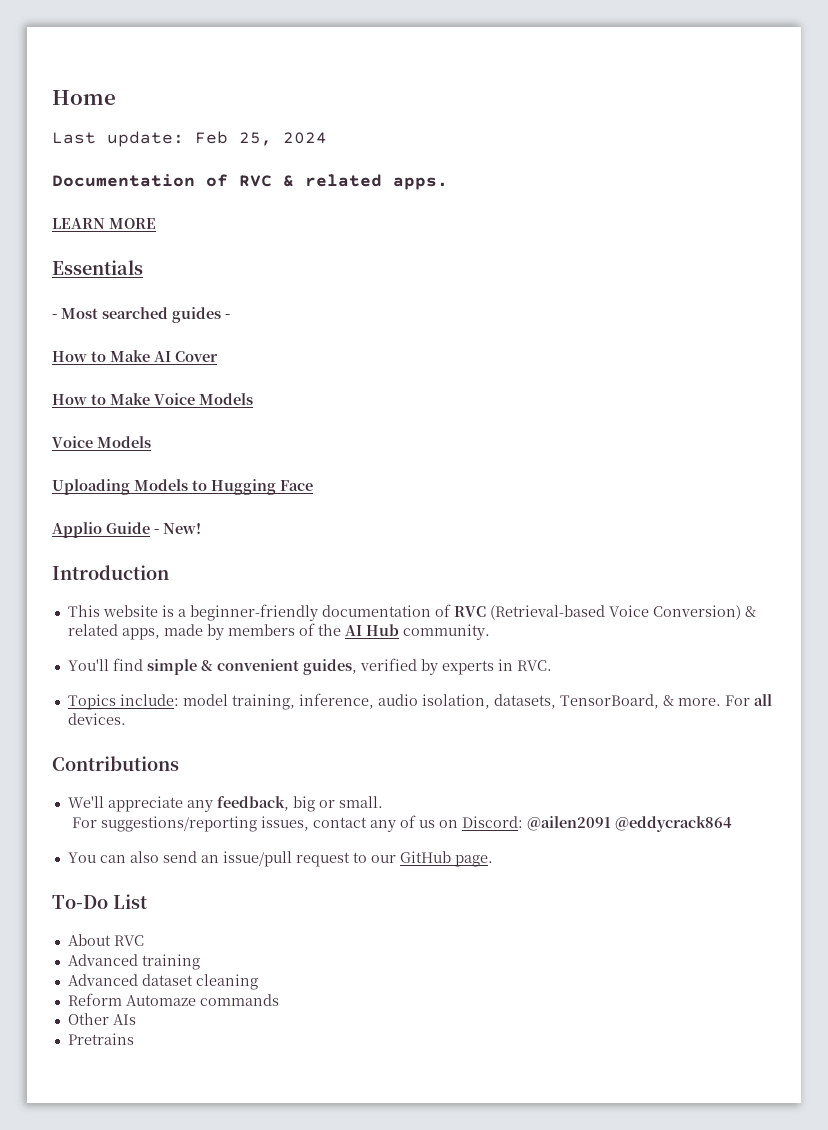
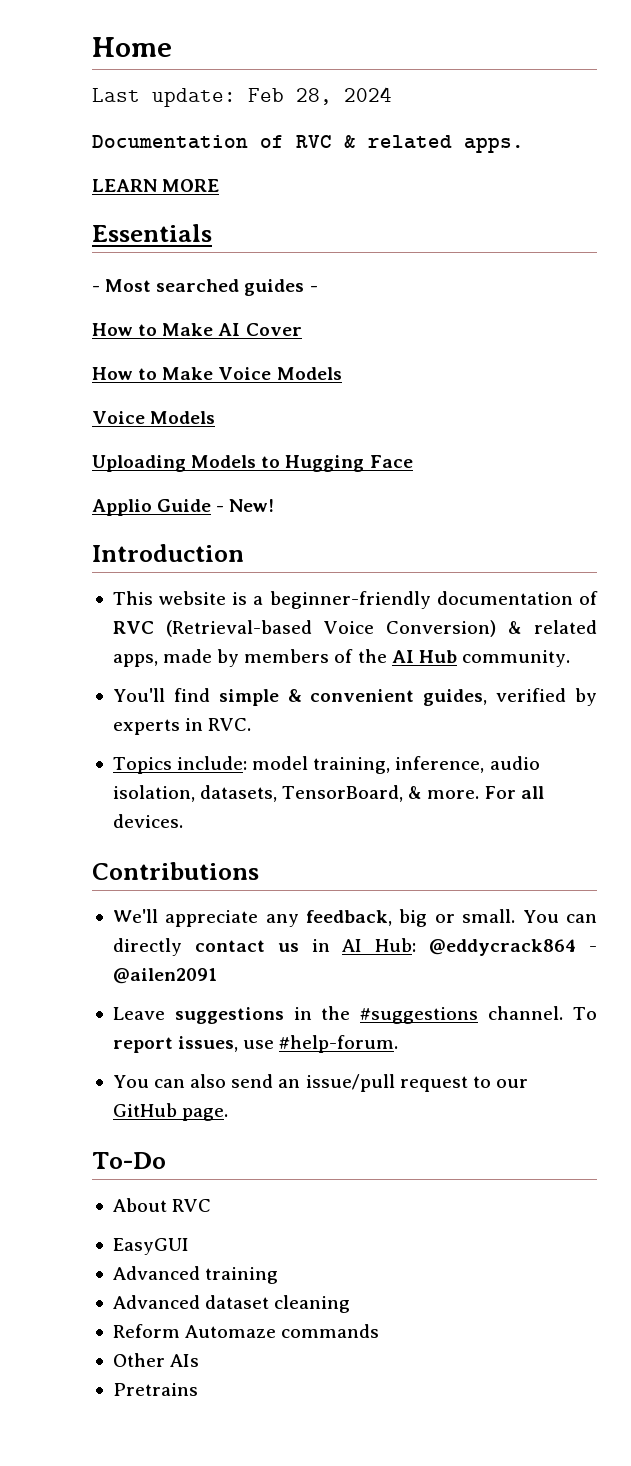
- Last update: Feb 25, 2024
+ Last update: Feb 28, 2024
- We'll appreciate any feedback, big or small.
- For suggestions/reporting issues, contact any of us on Discord: @ailen2091 @eddycrack864
+ We'll appreciate any feedback, big or small. You can directly contact us in AI Hub: @eddycrack864 - @ailen2091
+ Leave suggestions in the #suggestions channel. To report issues, use #help-forum.
- To-Do List
+ To-Do
+ EasyGUI

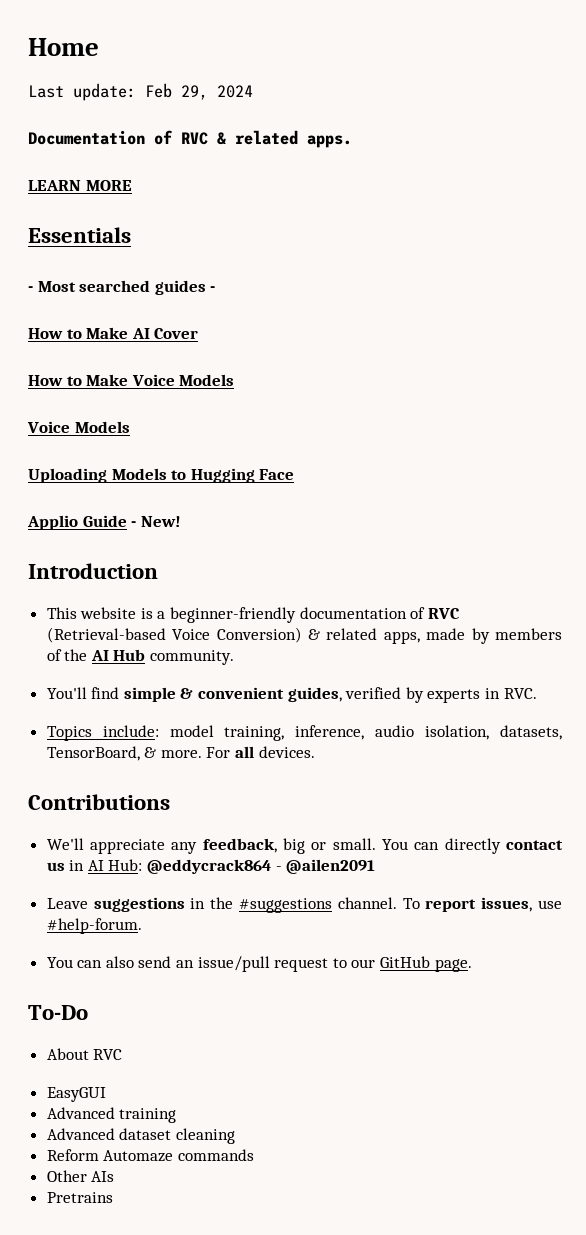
- Last update: Feb 28, 2024
+ Last update: Feb 29, 2024

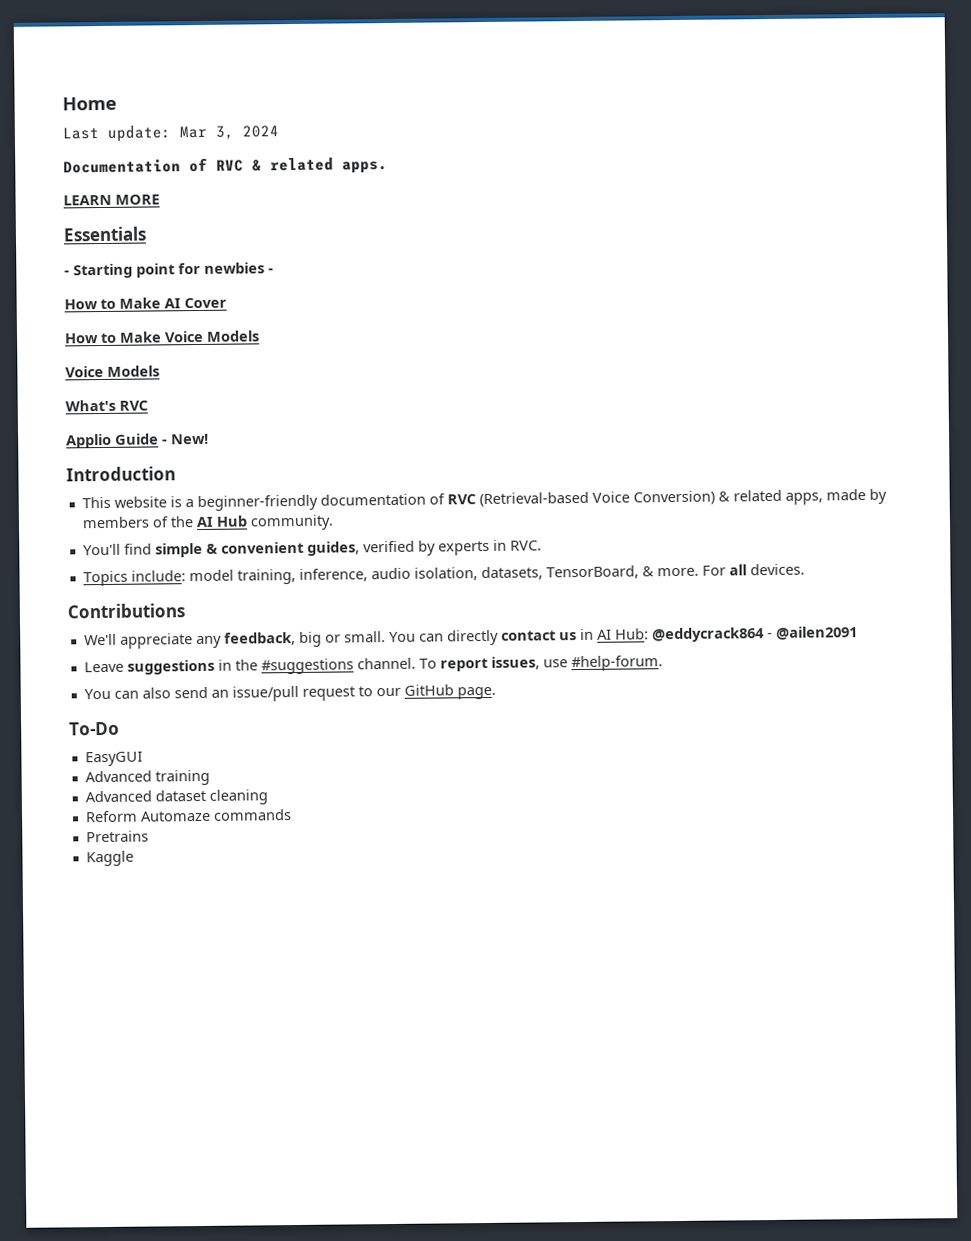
- Last update: Feb 29, 2024
+ Last update: Mar 3, 2024
- - Most searched guides -
+ - Starting point for newbies -
- Uploading Models to Hugging Face
+ What's RVC
- About RVC
- Other AIs
  Pretrains
+ Kaggle

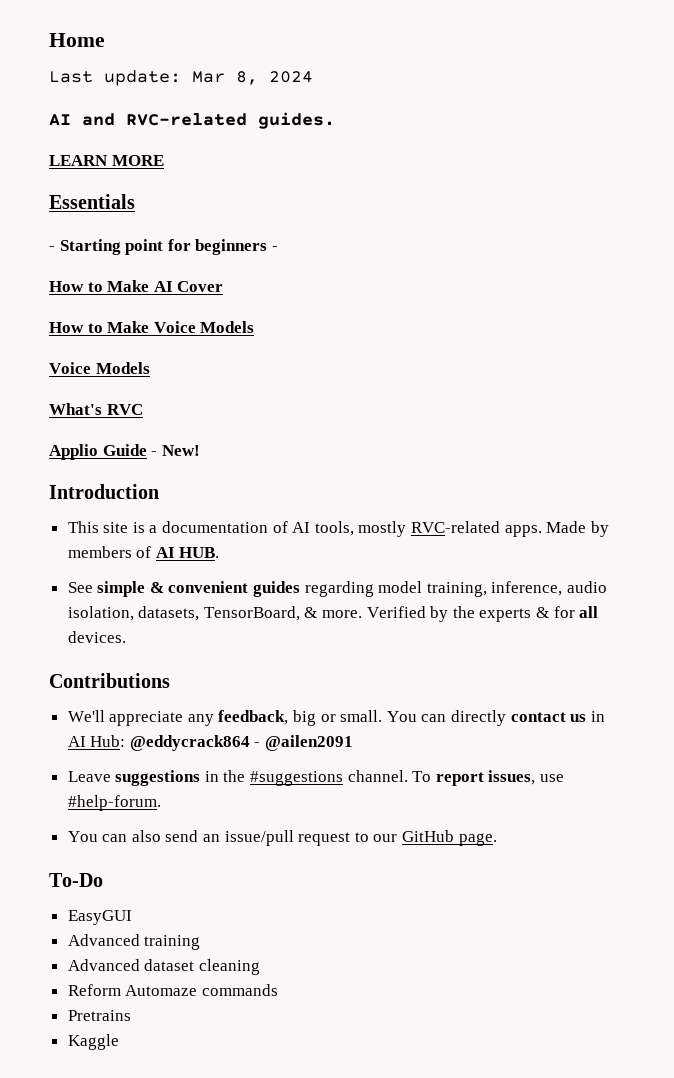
- Last update: Mar 3, 2024
+ Last update: Mar 8, 2024
- Documentation of RVC & related apps.
+ AI and RVC-related guides.
- - Starting point for newbies -
+ - Starting point for beginners -
- This website is a beginner-friendly documentation of RVC (Retrieval-based Voice Conversion) & related apps, made by members of the AI Hub community.
- You'll find simple & convenient guides, verified by experts in RVC.
- Topics include: model training, inference, audio isolation, datasets, TensorBoard, & more.
+ This site is a documentation of AI tools, mostly RVC-related apps. Made by members of AI HUB.
+ See simple & convenient guides regarding model training, inference, audio isolation, datasets, TensorBoard, & more.
- For all devices.
+ Verified by the experts & for all devices.

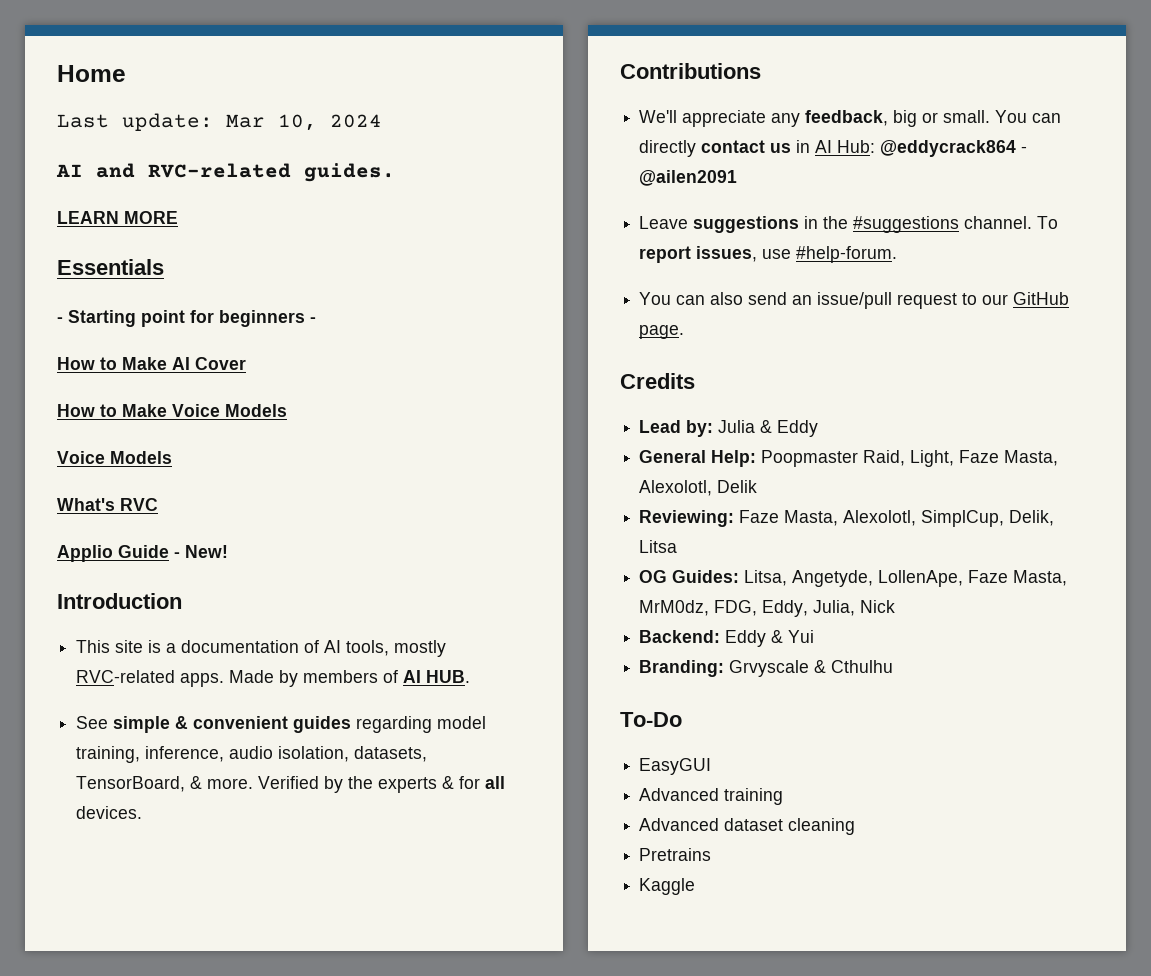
- Last update: Mar 8, 2024
+ Last update: Mar 10, 2024
+ Credits
+ Lead by: Julia & Eddy
+ General Help: Poopmaster Raid, Light, Faze Masta, Alexolotl, Delik
+ Reviewing: Faze Masta, Alexolotl, SimplCup, Delik, Litsa
+ OG Guides: Litsa, Angetyde, LollenApe, Faze Masta, MrM0dz, FDG, Eddy, Julia, Nick
+ Backend: Eddy & Yui
+ Branding: Grvyscale & Cthulhu
- Reform Automaze commands

